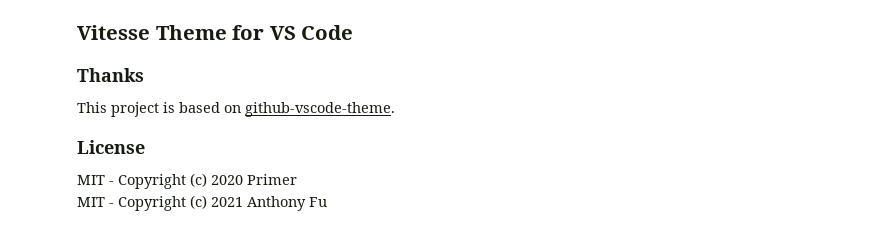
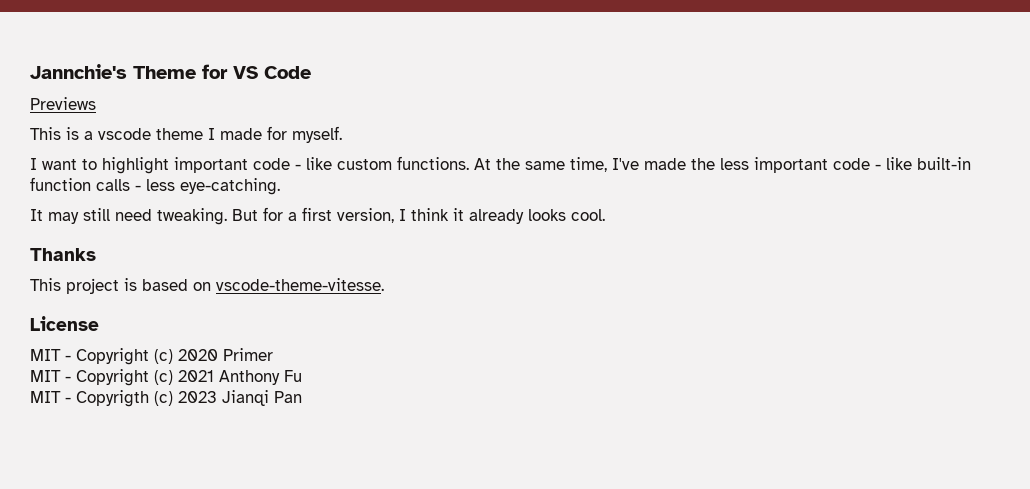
- Vitesse Theme for VS Code
+ Jannchie's Theme for VS Code
+ Previews
+ This is a vscode theme I made for myself.
+ I want to highlight important code - like custom functions. At the same time, I've made the less important code - like built-in function calls - less eye-catching.
+ It may still need tweaking. But for a first version, I think it already looks cool.
- This project is based on github-vscode-theme.
+ This project is based on vscode-theme-vitesse.
+ MIT - Copyrigth (c) 2023 Jianqi Pan

